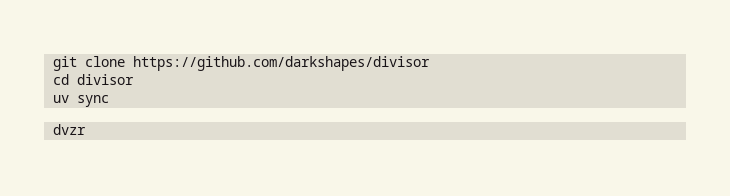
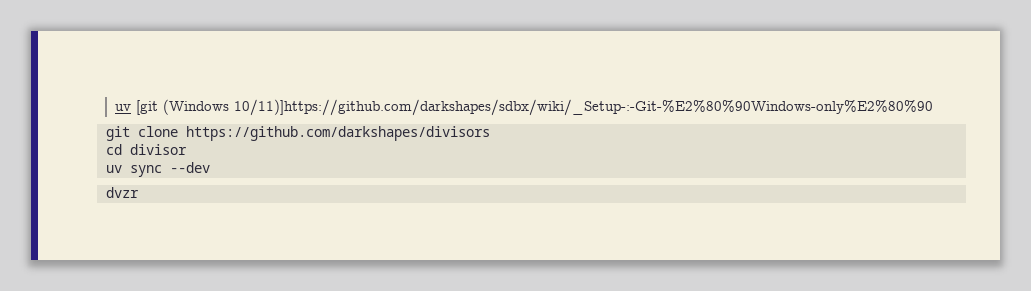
+ uv [git (Windows 10/11)]https://github.com/darkshapes/sdbx/wiki/_Setup-:-Git-%E2%80%90Windows-only%E2%80%90
- git clone https://github.com/darkshapes/divisor
+ git clone https://github.com/darkshapes/divisors
- uv sync
+ uv sync --dev

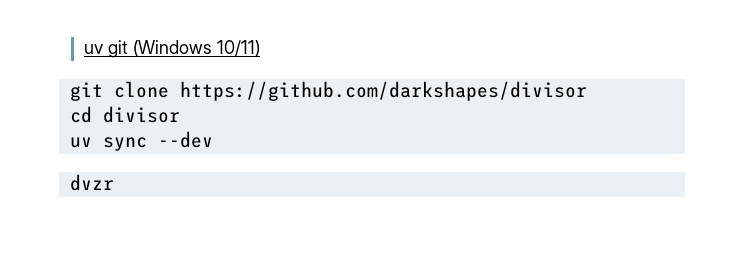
- uv [git (Windows 10/11)]https://github.com/darkshapes/sdbx/wiki/_Setup-:-Git-%E2%80%90Windows-only%E2%80%90
+ uv git (Windows 10/11)
- git clone https://github.com/darkshapes/divisors
+ git clone https://github.com/darkshapes/divisor

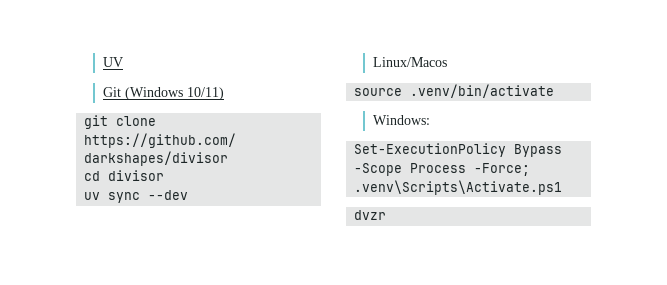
- uv git (Windows 10/11)
+ UV
+ Git (Windows 10/11)
+ Linux/Macos
+ source .venv/bin/activate
+ Windows:
+ Set-ExecutionPolicy Bypass -Scope Process -Force; .venv\Scripts\Activate.ps1

